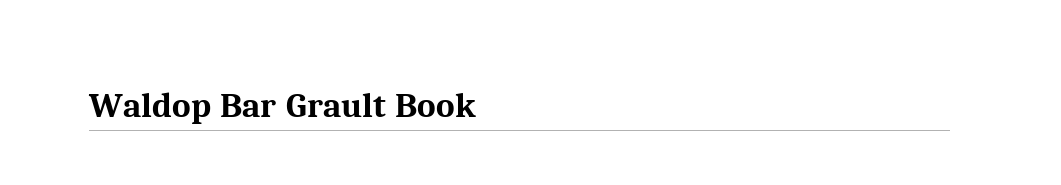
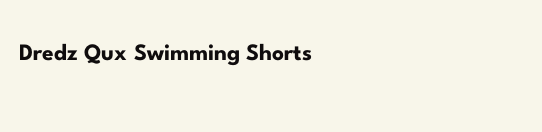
- Waldop Bar Grault Book
+ Dredz Qux Swimming Shorts

